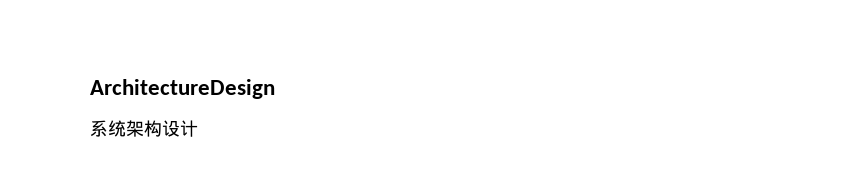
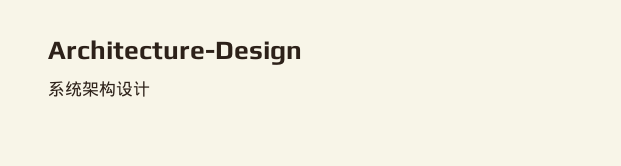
- ArchitectureDesign
+ Architecture-Design

